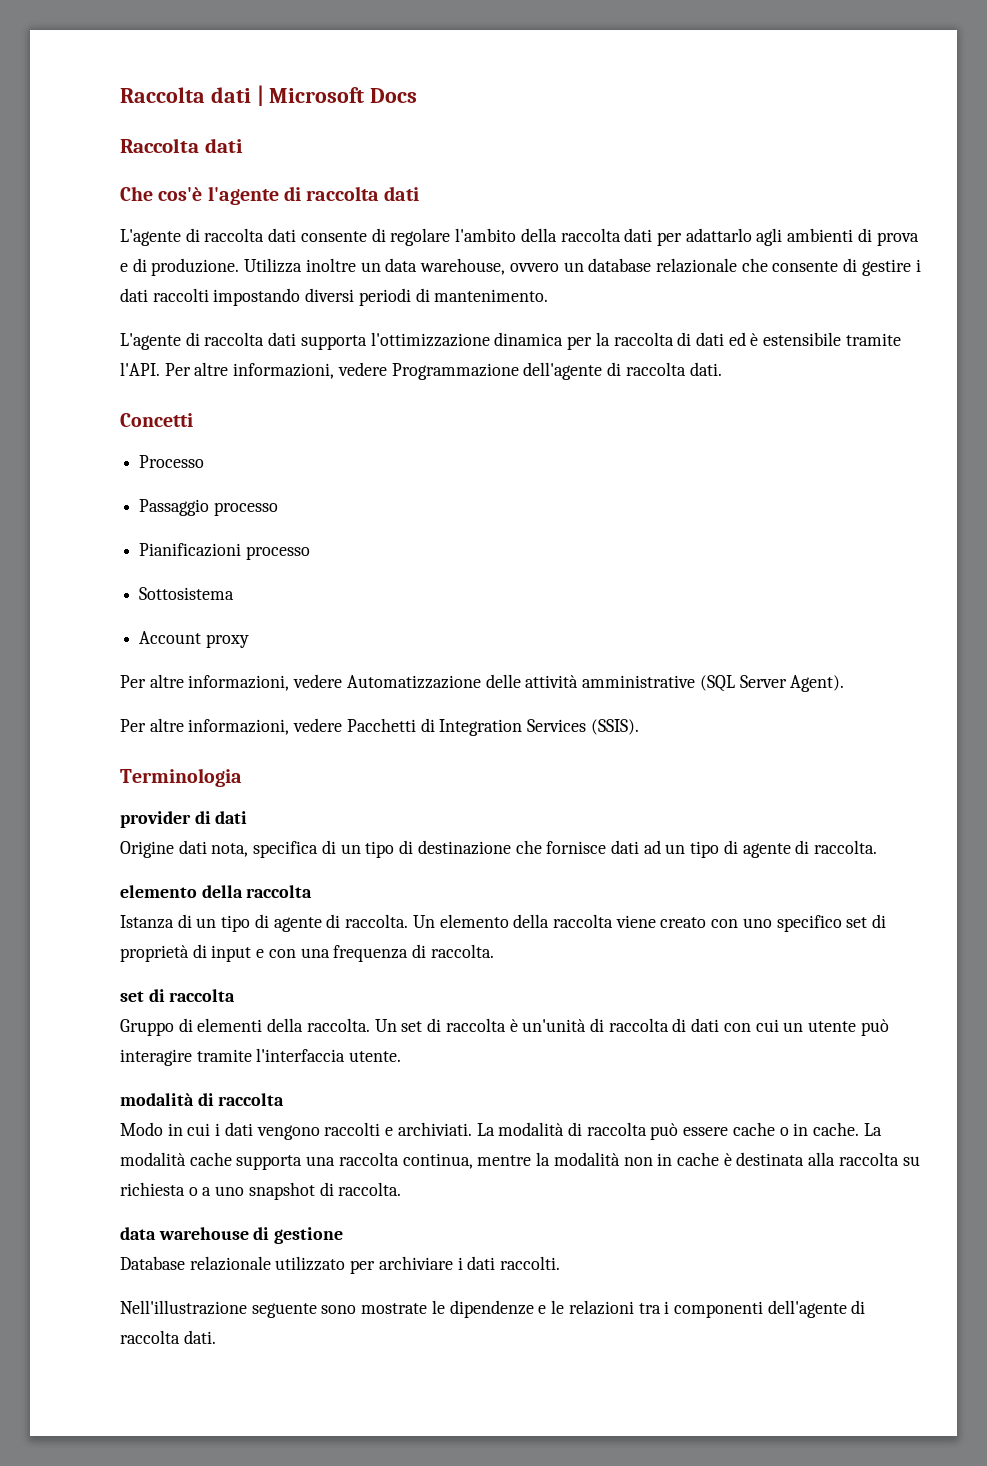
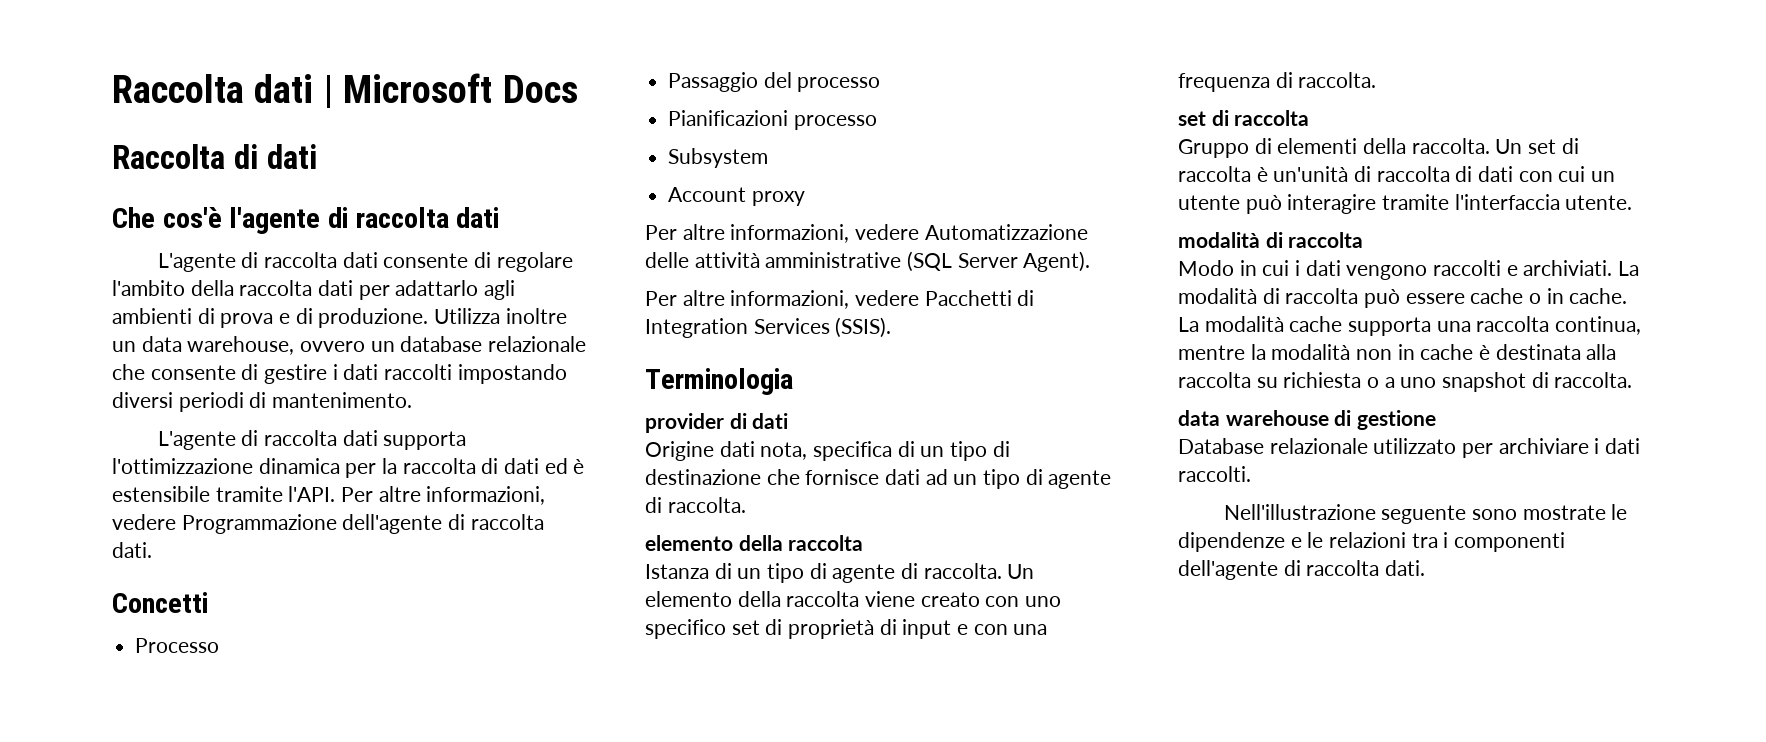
  Raccolta dati | Microsoft Docs
- Raccolta dati
+ Raccolta di dati
- Passaggio processo
+ Passaggio del processo
- Sottosistema
+ Subsystem

